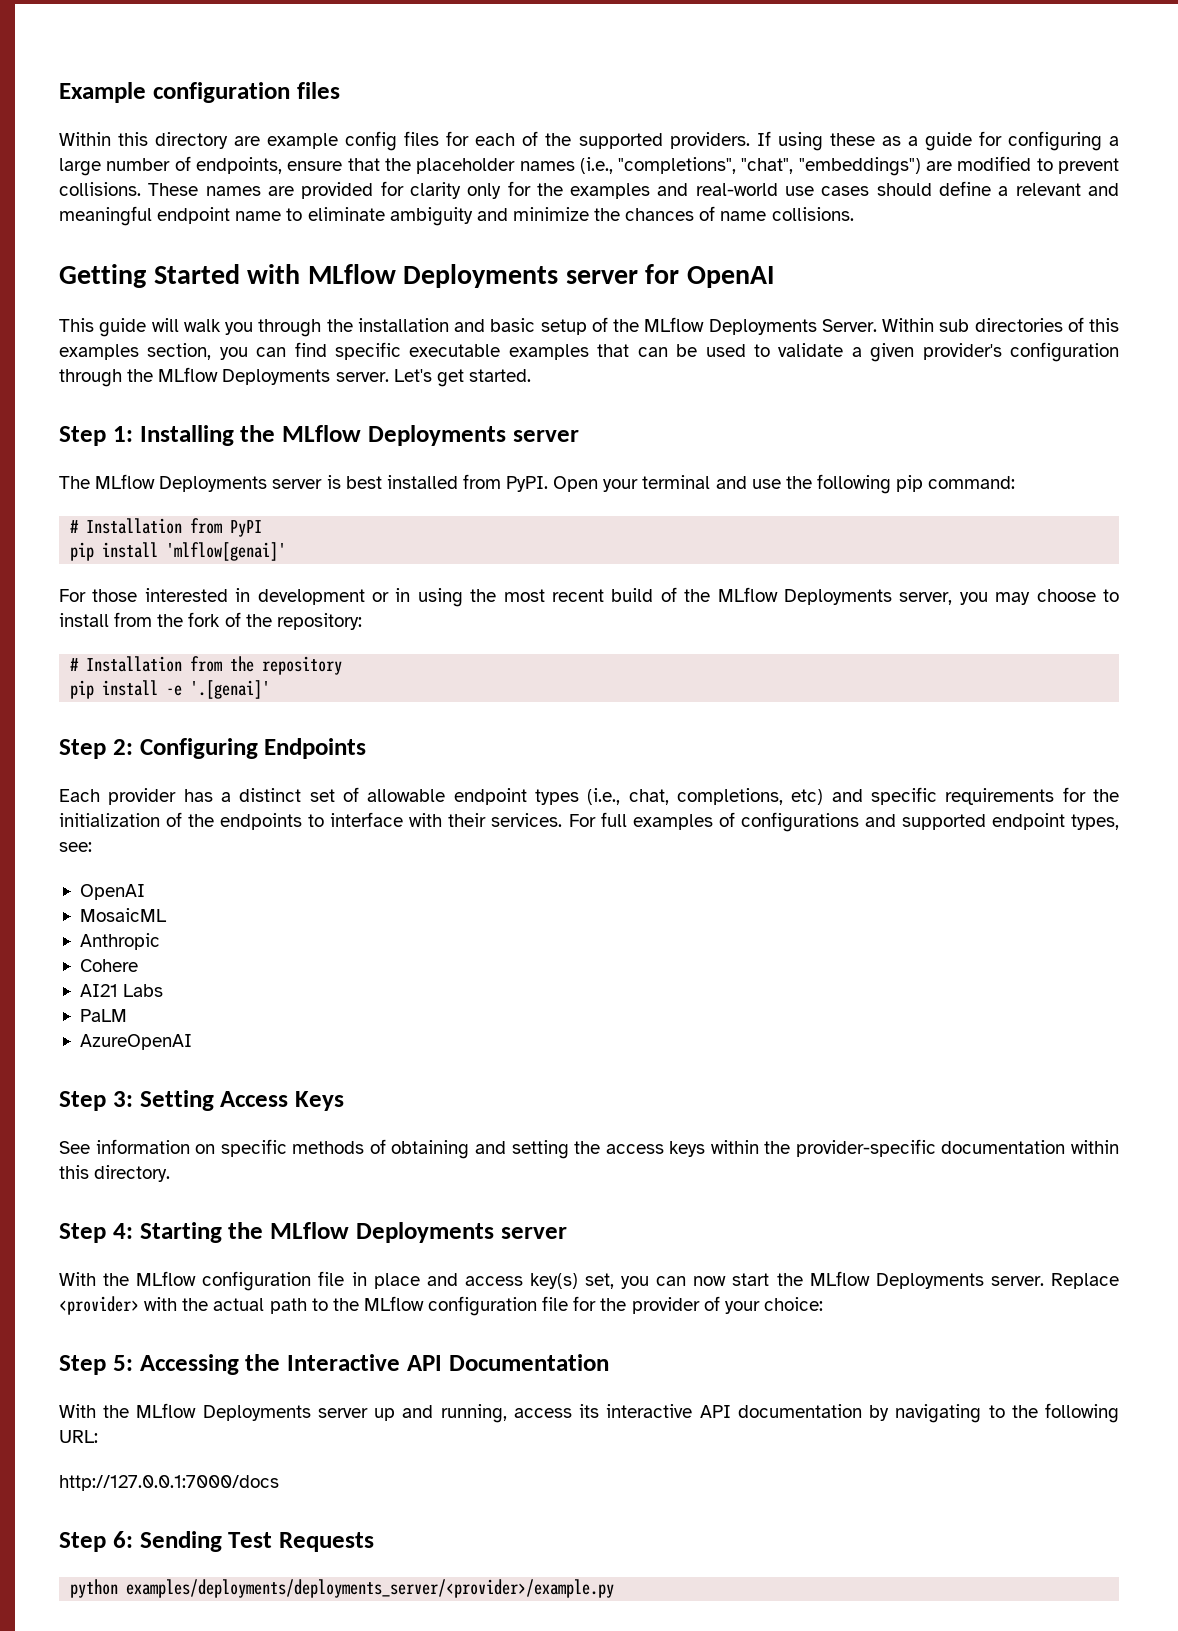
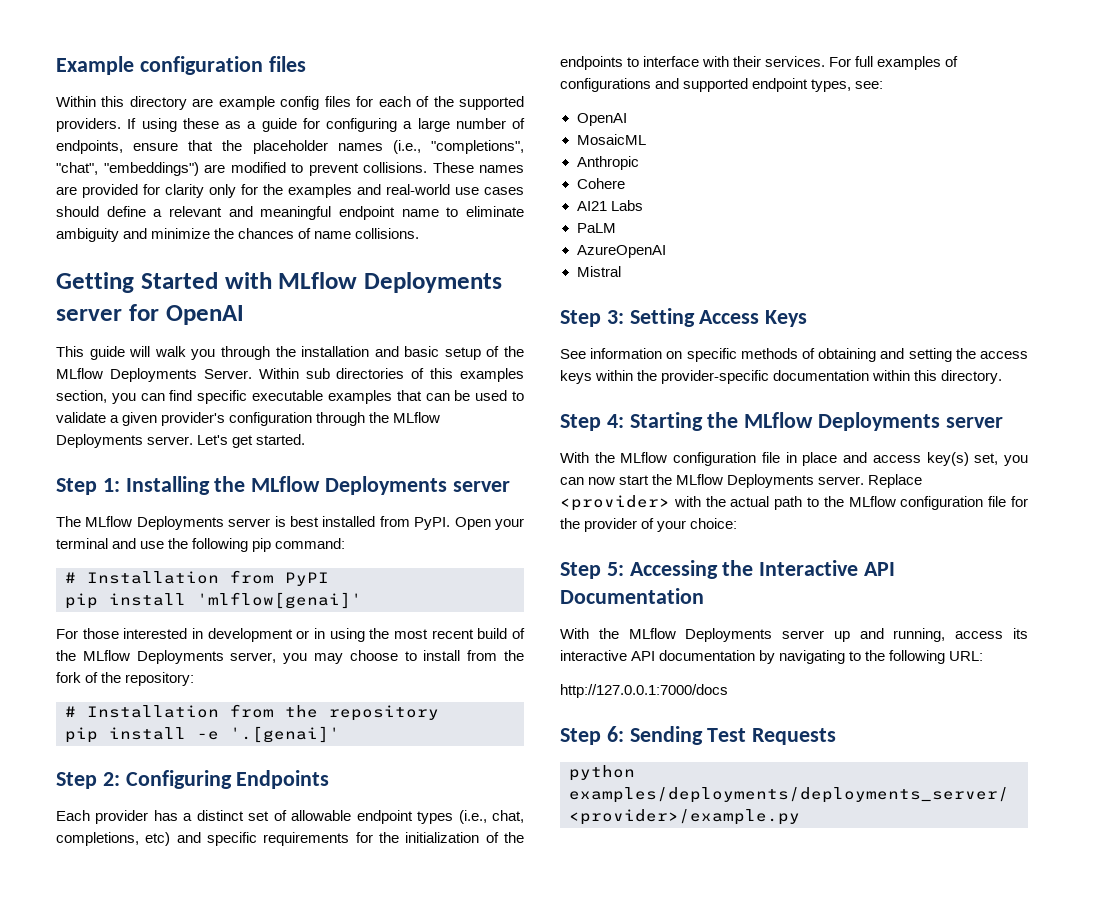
+ Mistral

